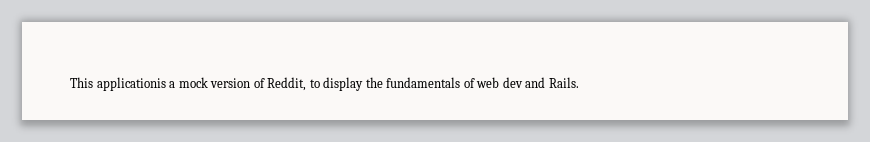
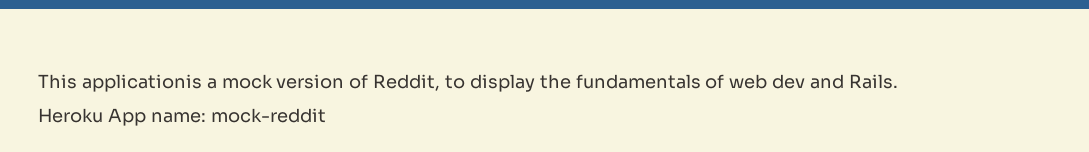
+ Heroku App name: mock-reddit

